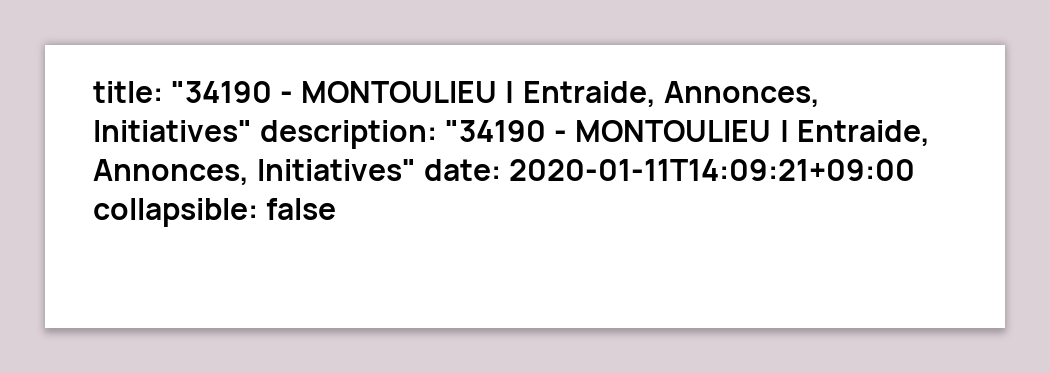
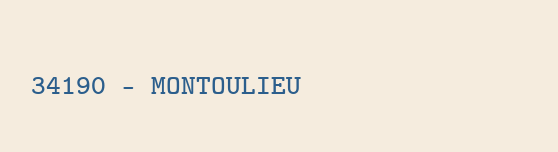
- title: "34190 - MONTOULIEU | Entraide, Annonces, Initiatives" description: "34190 - MONTOULIEU | Entraide, Annonces, Initiatives" date: 2020-01-11T14:09:21+09:00 collapsible: false
+ 34190 - MONTOULIEU

